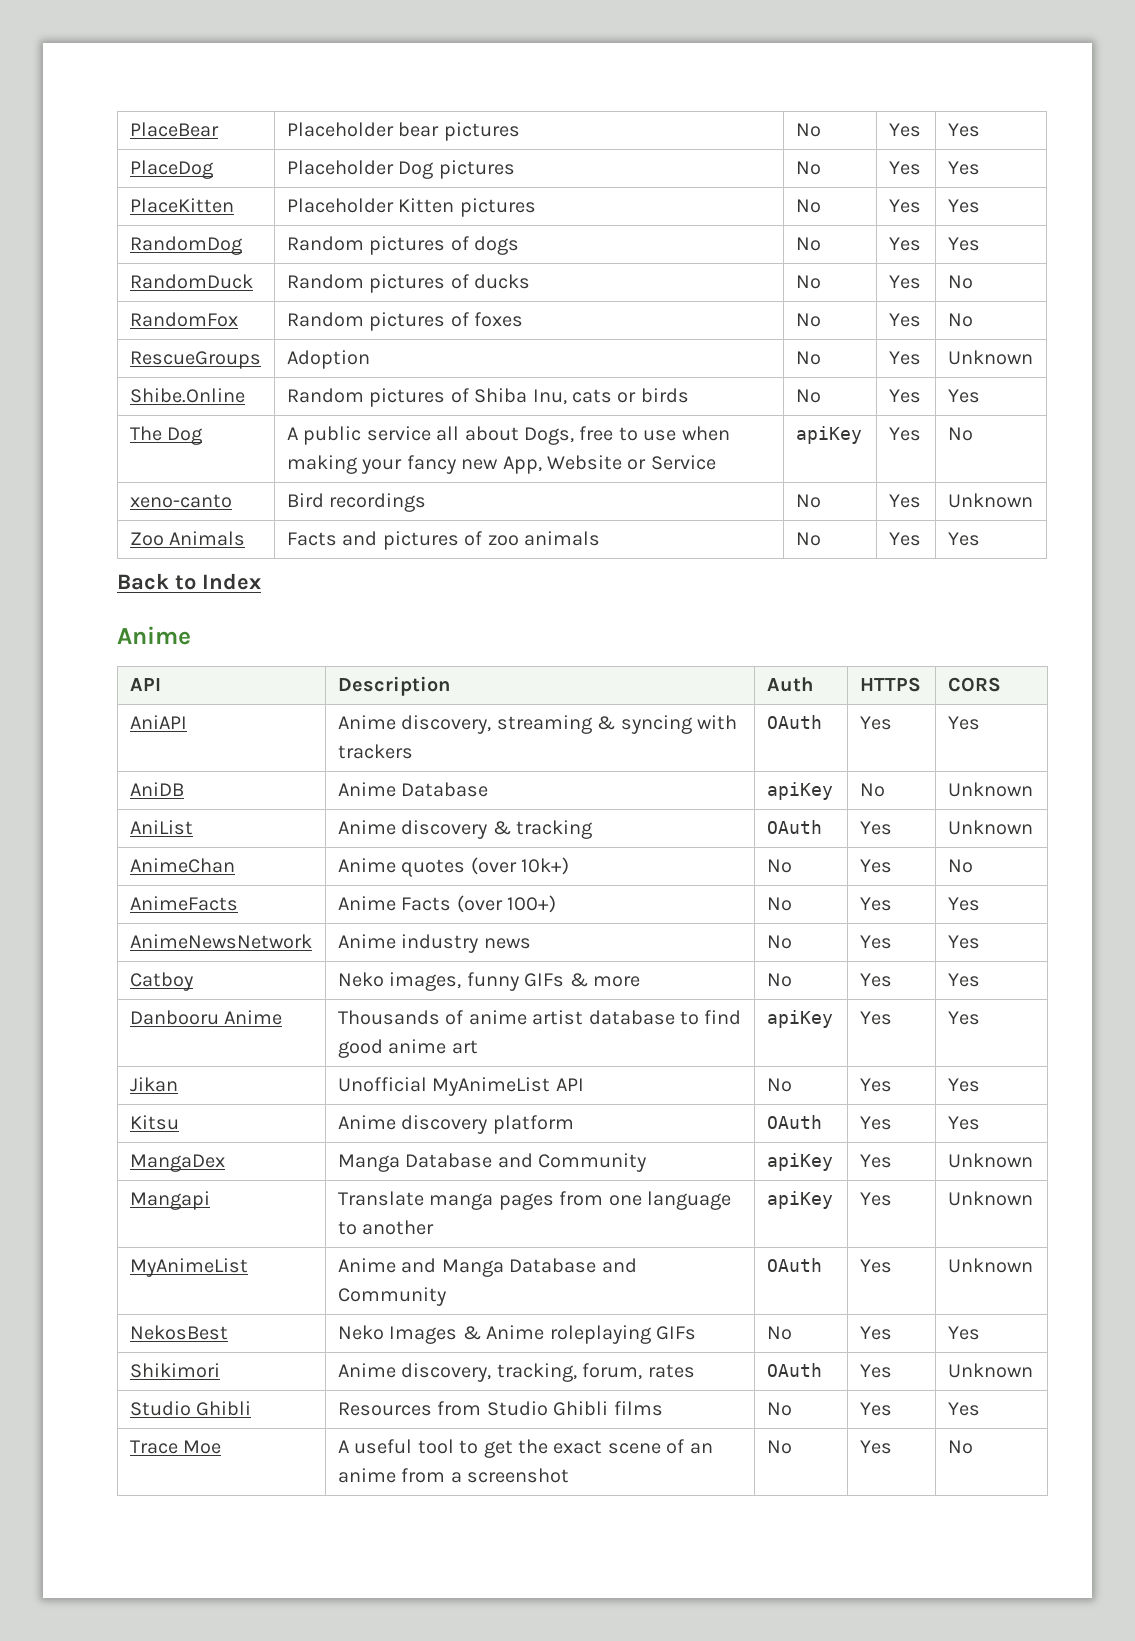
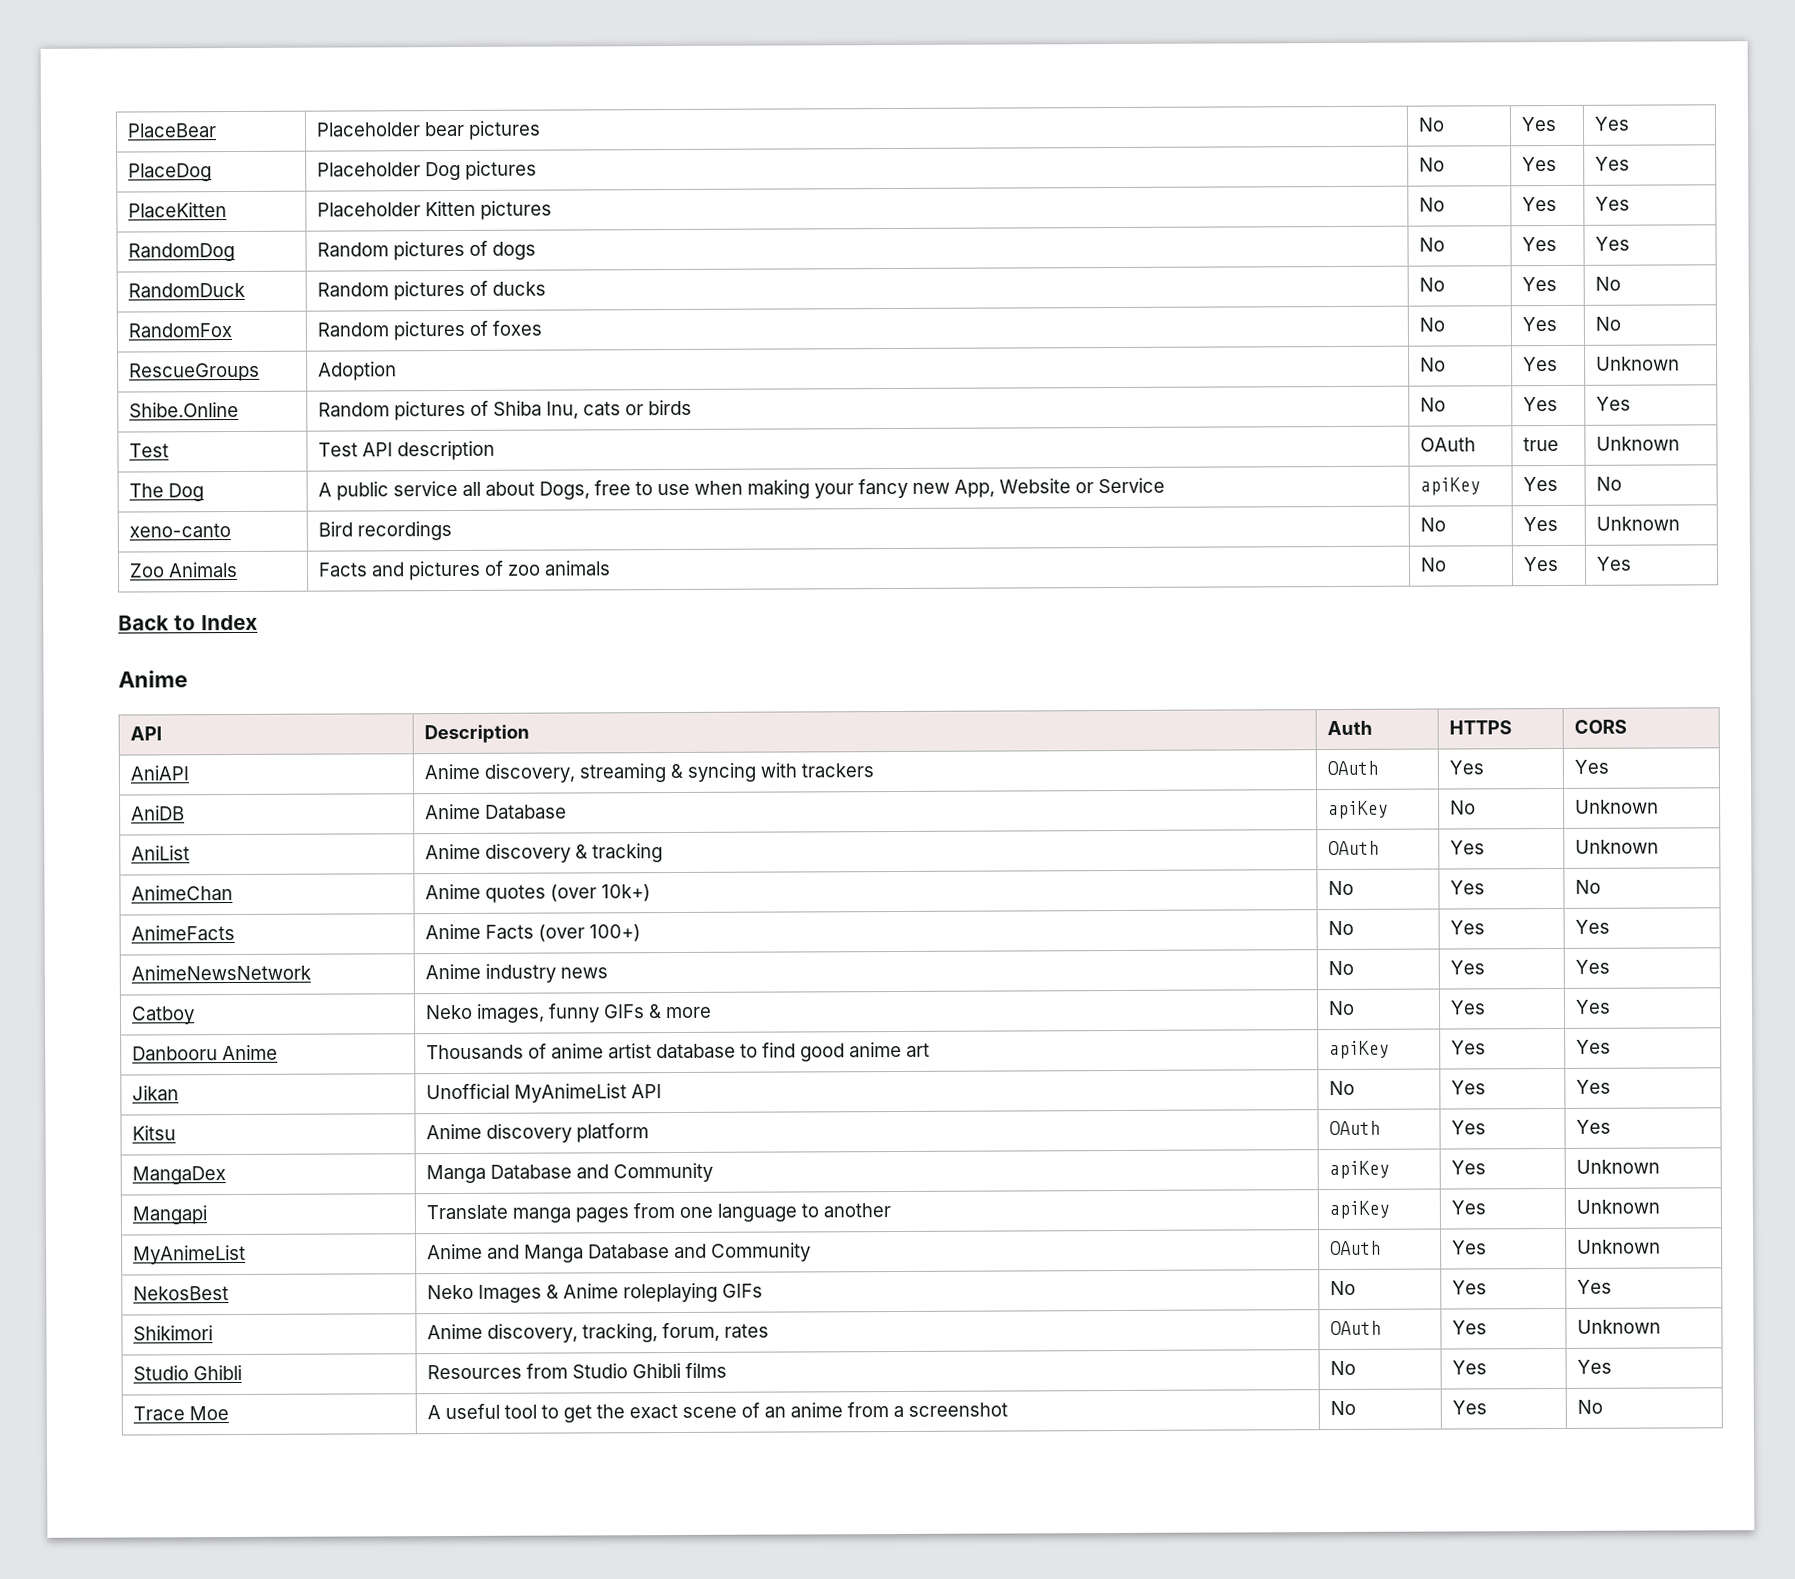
+ Test | Test API description | OAuth | true | Unknown

